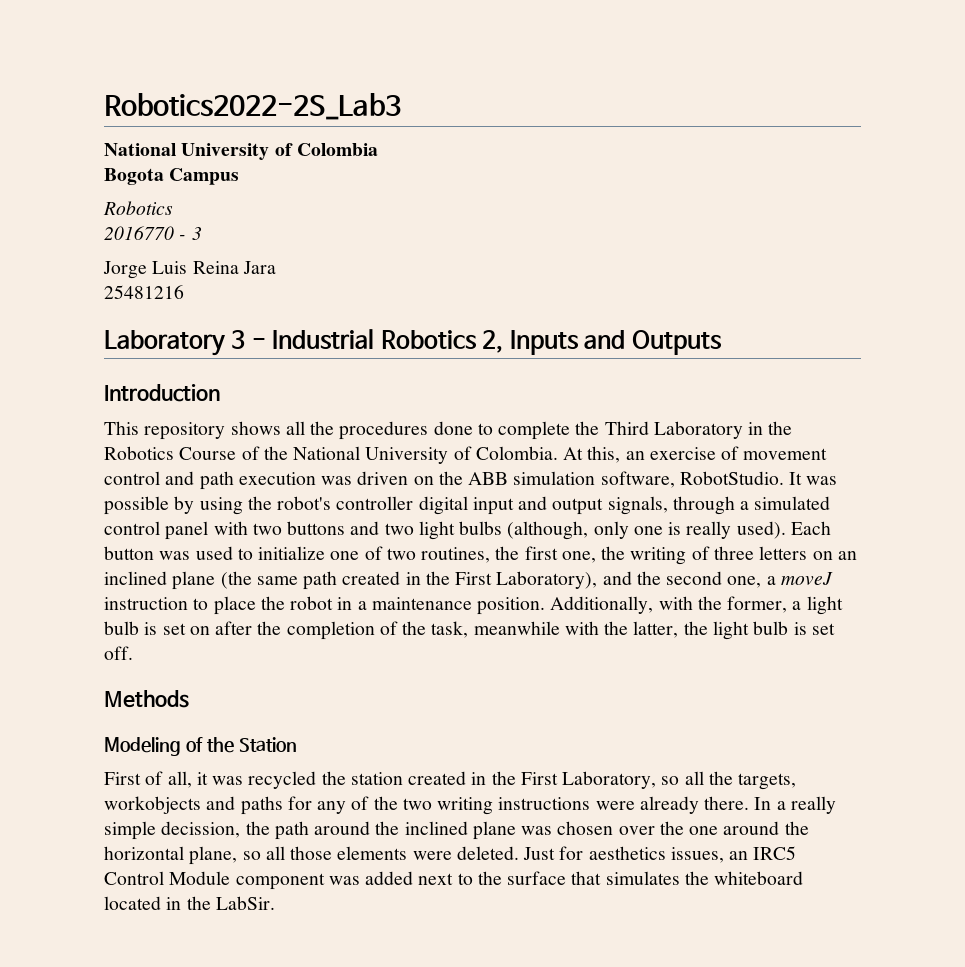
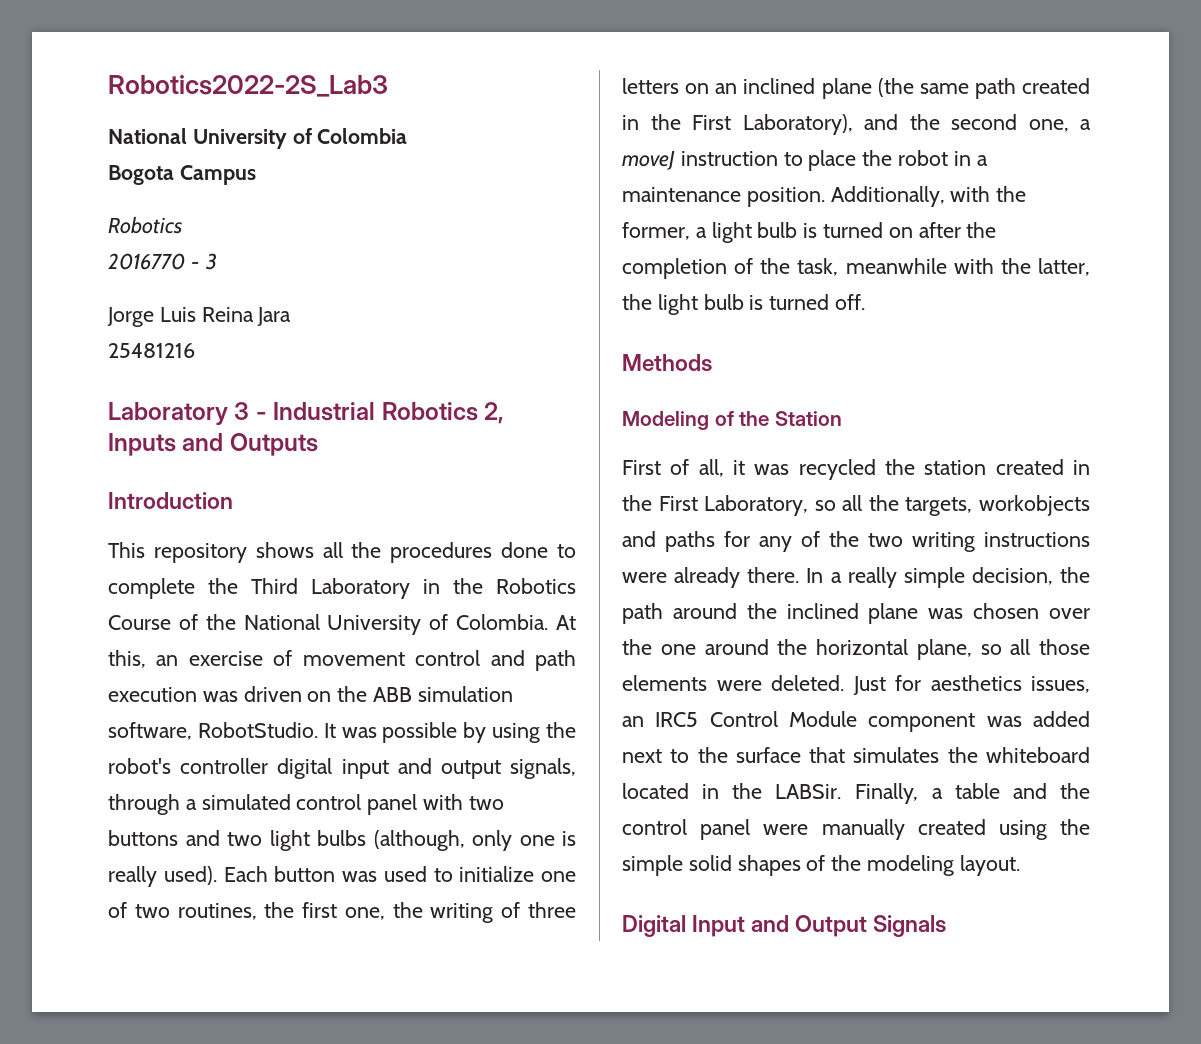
- Additionally, with the former, a light bulb is set on after the completion of the task, meanwhile with the latter, the light bulb is set off.
+ Additionally, with the former, a light bulb is turned on after the completion of the task, meanwhile with the latter, the light bulb is turned off.
- In a really simple decission, the path around the inclined plane was chosen over the one around the horizontal plane, so all those elements were deleted.
+ In a really simple decision, the path around the inclined plane was chosen over the one around the horizontal plane, so all those elements were deleted.
- Just for aesthetics issues, an IRC5 Control Module component was added next to the surface that simulates the whiteboard located in the LabSir.
+ Just for aesthetics issues, an IRC5 Control Module component was added next to the surface that simulates the whiteboard located in the LABSir. Finally, a table and the control panel were manually created using the simple solid shapes of the modeling layout.
+ Digital Input and Output Signals

